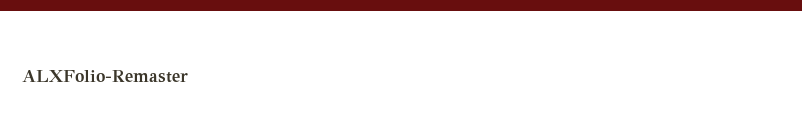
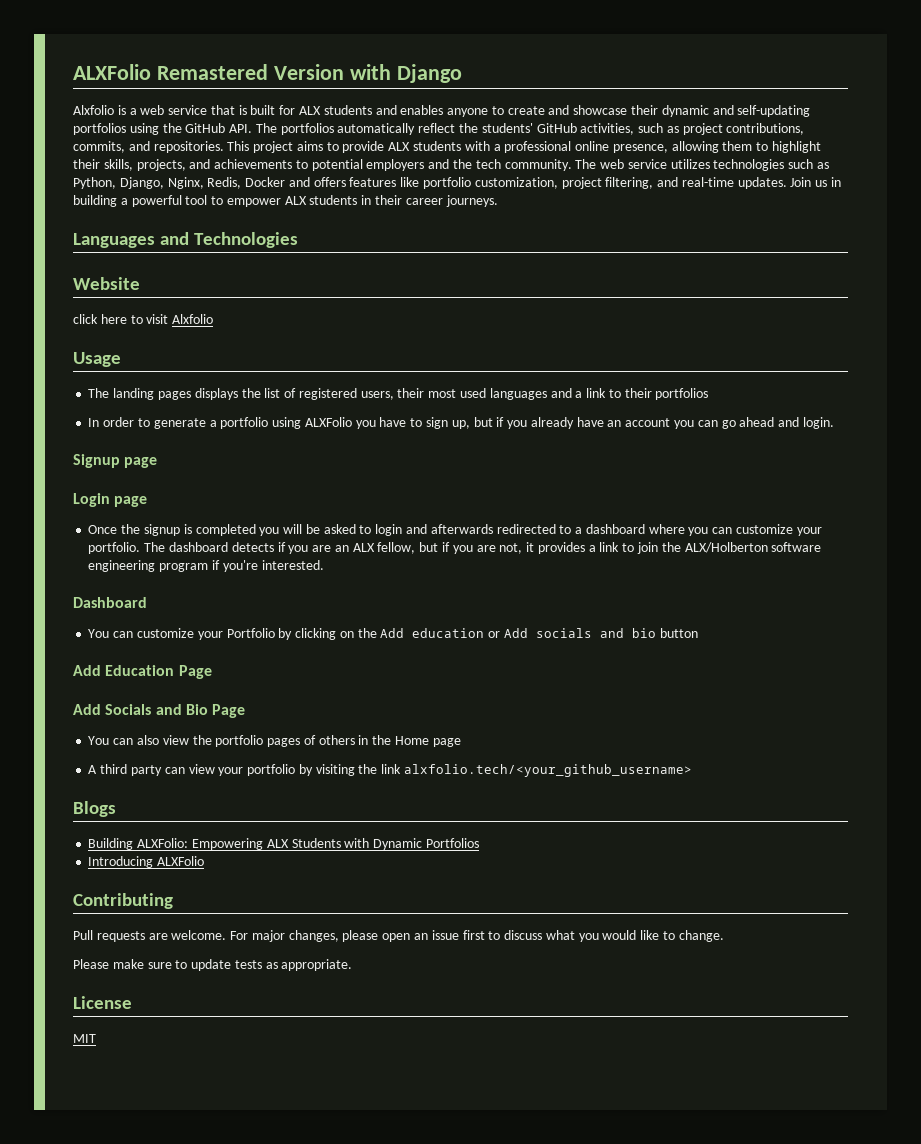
- ALXFolio-Remaster
+ ALXFolio Remastered Version with Django
+ Alxfolio is a web service that is built for ALX students and enables anyone to create and showcase their dynamic and self-updating portfolios using the GitHub API. The portfolios automatically reflect the students' GitHub activities, such as project contributions, commits, and repositories. This project aims to provide ALX students with a professional online presence, allowing them to highlight their skills, projects, and achievements to potential employers and the tech community. The web service utilizes technologies such as Python, Django, Nginx, Redis, Docker and offers features like portfolio customization, project filtering, and real-time updates. Join us in building a powerful tool to empower ALX students in their career journeys.
+ Languages and Technologies
+ Website
+ click here to visit Alxfolio
+ Usage
+ The landing pages displays the list of registered users, their most used languages and a link to their portfolios
+ In order to generate a portfolio using ALXFolio you have to sign up, but if you already have an account you can go ahead and login.
+ Signup page
+ Login page
+ Once the signup is completed you will be asked to login and afterwards redirected to a dashboard where you can customize your portfolio. The dashboard detects if you are an ALX fellow, but if you are not, it provides a link to join the ALX/Holberton software engineering program if you're interested.
+ Dashboard
+ You can customize your Portfolio by clicking on the Add education or Add socials and bio button
+ Add Education Page
+ Add Socials and Bio Page
+ You can also view the portfolio pages of others in the Home page
+ A third party can view your portfolio by visiting the link alxfolio.tech/<your_github_username>
+ Blogs
+ Building ALXFolio: Empowering ALX Students with Dynamic Portfolios
+ Introducing ALXFolio
+ Contributing
+ Pull requests are welcome. For major changes, please open an issue first to discuss what you would like to change.
+ Please make sure to update tests as appropriate.
+ License
+ MIT

